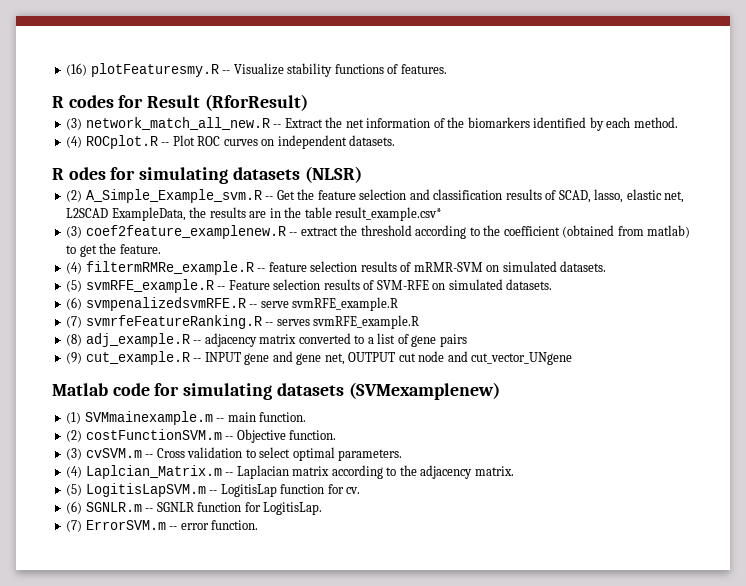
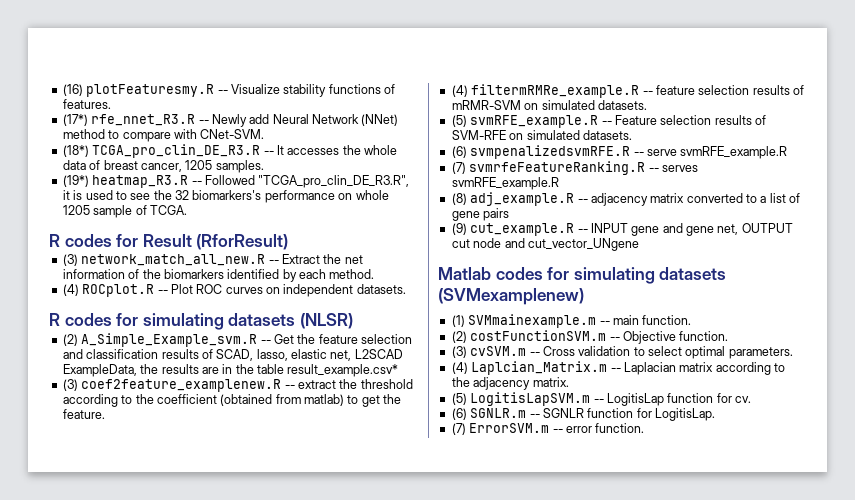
+ (17*) rfe_nnet_R3.R -- Newly add Neural Network (NNet) method to compare with CNet-SVM.
+ (18*) TCGA_pro_clin_DE_R3.R -- It accesses the whole data of breast cancer, 1205 samples.
+ (19*) heatmap_R3.R -- Followed "TCGA_pro_clin_DE_R3.R", it is used to see the 32 biomarkers's performance on whole 1205 sample of TCGA.
- R odes for simulating datasets (NLSR)
+ R codes for simulating datasets (NLSR)
- Matlab code for simulating datasets (SVMexamplenew)
+ Matlab codes for simulating datasets (SVMexamplenew)

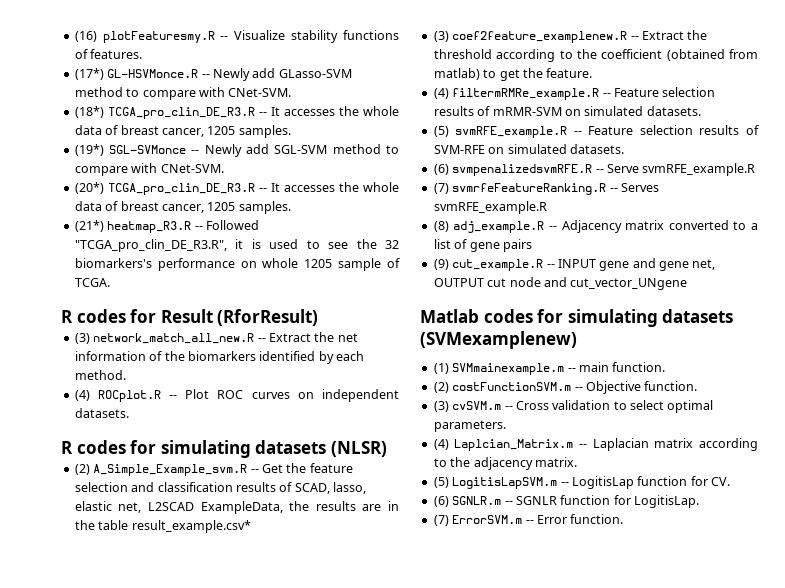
- (17*) rfe_nnet_R3.R -- Newly add Neural Network (NNet) method to compare with CNet-SVM.
+ (17*) GL-HSVMonce.R -- Newly add GLasso-SVM method to compare with CNet-SVM.
- (19*) heatmap_R3.R -- Followed "TCGA_pro_clin_DE_R3.R", it is used to see the 32 biomarkers's performance on whole 1205 sample of TCGA.
+ (19*) SGL-SVMonce -- Newly add SGL-SVM method to compare with CNet-SVM.
+ (20*) TCGA_pro_clin_DE_R3.R -- It accesses the whole data of breast cancer, 1205 samples.
+ (21*) heatmap_R3.R -- Followed "TCGA_pro_clin_DE_R3.R", it is used to see the 32 biomarkers's performance on whole 1205 sample of TCGA.
- (3) coef2feature_examplenew.R -- extract the threshold according to the coefficient (obtained from matlab) to get the feature.
+ (3) coef2feature_examplenew.R -- Extract the threshold according to the coefficient (obtained from matlab) to get the feature.
- (4) filtermRMRe_example.R -- feature selection results of mRMR-SVM on simulated datasets.
+ (4) filtermRMRe_example.R -- Feature selection results of mRMR-SVM on simulated datasets.
- (6) svmpenalizedsvmRFE.R -- serve svmRFE_example.R
+ (6) svmpenalizedsvmRFE.R -- Serve svmRFE_example.R
- (7) svmrfeFeatureRanking.R -- serves svmRFE_example.R
+ (7) svmrfeFeatureRanking.R -- Serves svmRFE_example.R
- (8) adj_example.R -- adjacency matrix converted to a list of gene pairs
+ (8) adj_example.R -- Adjacency matrix converted to a list of gene pairs
- (5) LogitisLapSVM.m -- LogitisLap function for cv.
+ (5) LogitisLapSVM.m -- LogitisLap function for CV.
- (7) ErrorSVM.m -- error function.
+ (7) ErrorSVM.m -- Error function.

